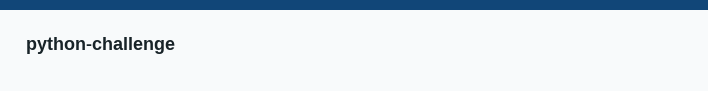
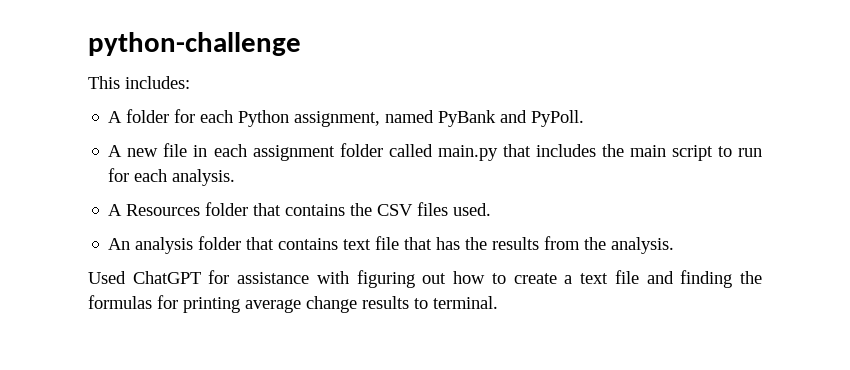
+ This includes:
+ A folder for each Python assignment, named PyBank and PyPoll.
+ A new file in each assignment folder called main.py that includes the main script to run for each analysis.
+ A Resources folder that contains the CSV files used.
+ An analysis folder that contains text file that has the results from the analysis.
+ Used ChatGPT for assistance with figuring out how to create a text file and finding the formulas for printing average change results to terminal.

